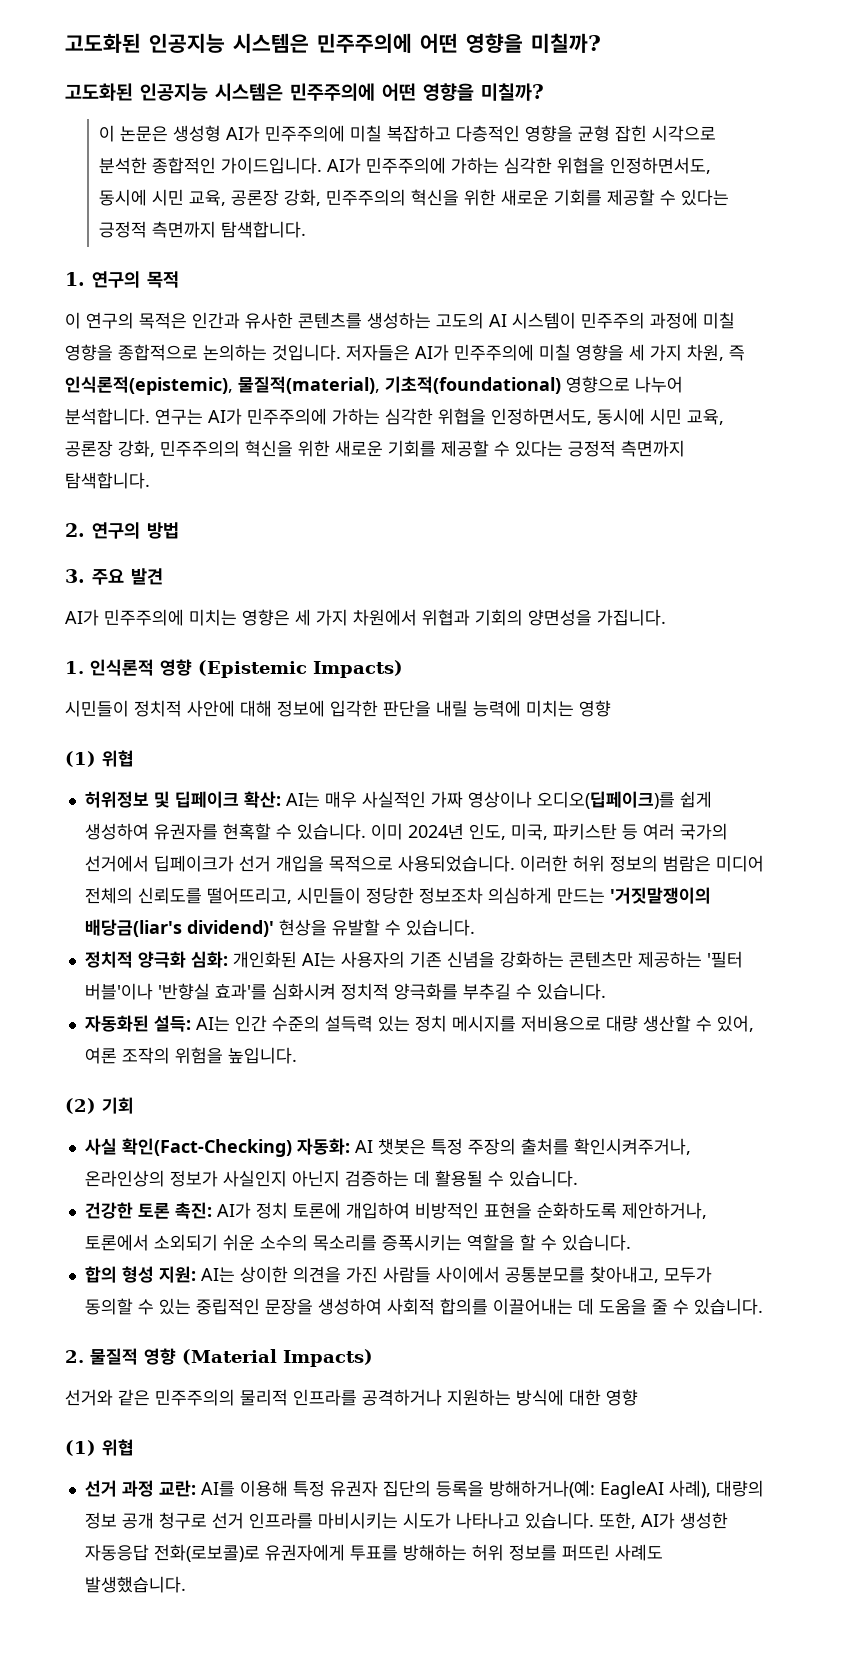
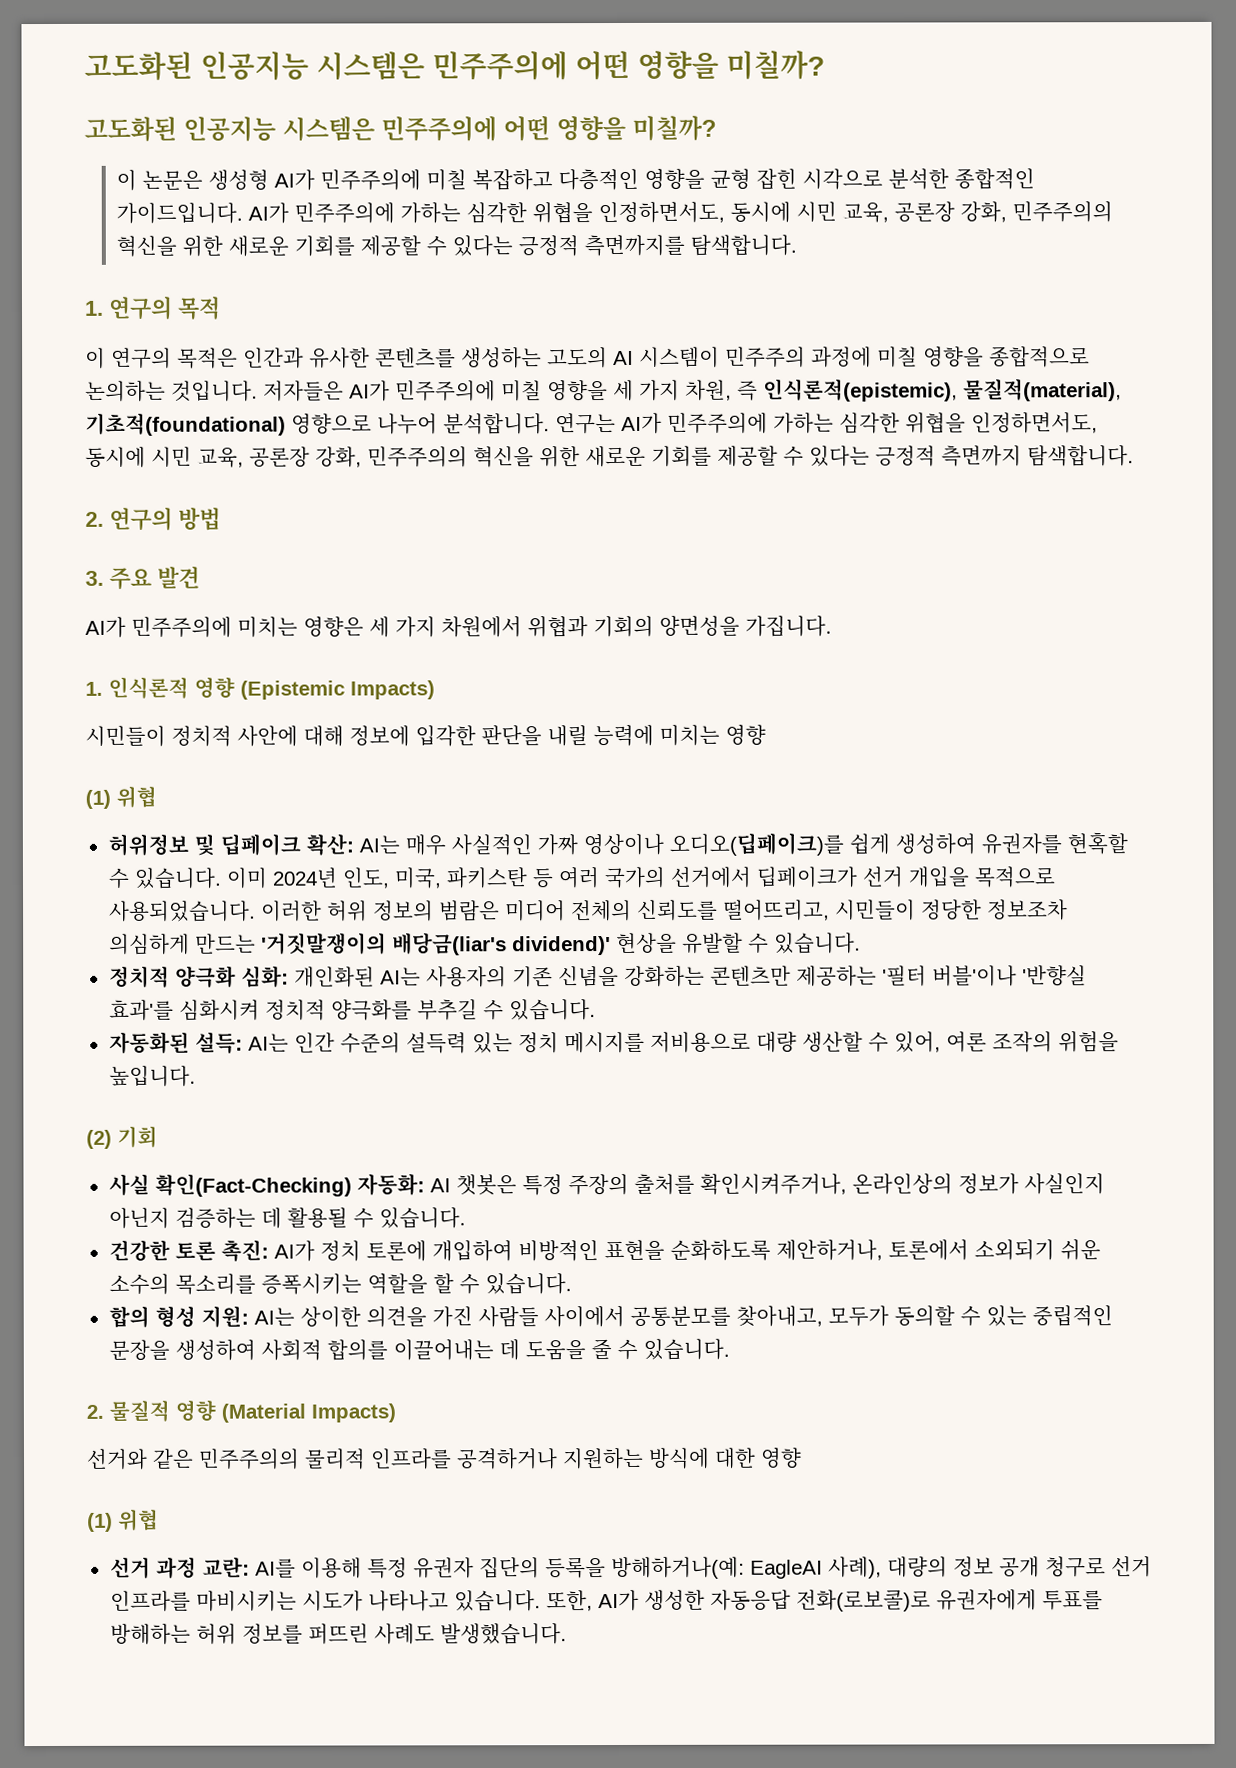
- 이 논문은 생성형 AI가 민주주의에 미칠 복잡하고 다층적인 영향을 균형 잡힌 시각으로 분석한 종합적인 가이드입니다. AI가 민주주의에 가하는 심각한 위협을 인정하면서도, 동시에 시민 교육, 공론장 강화, 민주주의의 혁신을 위한 새로운 기회를 제공할 수 있다는 긍정적 측면까지 탐색합니다.
+ 이 논문은 생성형 AI가 민주주의에 미칠 복잡하고 다층적인 영향을 균형 잡힌 시각으로 분석한 종합적인 가이드입니다. AI가 민주주의에 가하는 심각한 위협을 인정하면서도, 동시에 시민 교육, 공론장 강화, 민주주의의 혁신을 위한 새로운 기회를 제공할 수 있다는 긍정적 측면까지를 탐색합니다.

